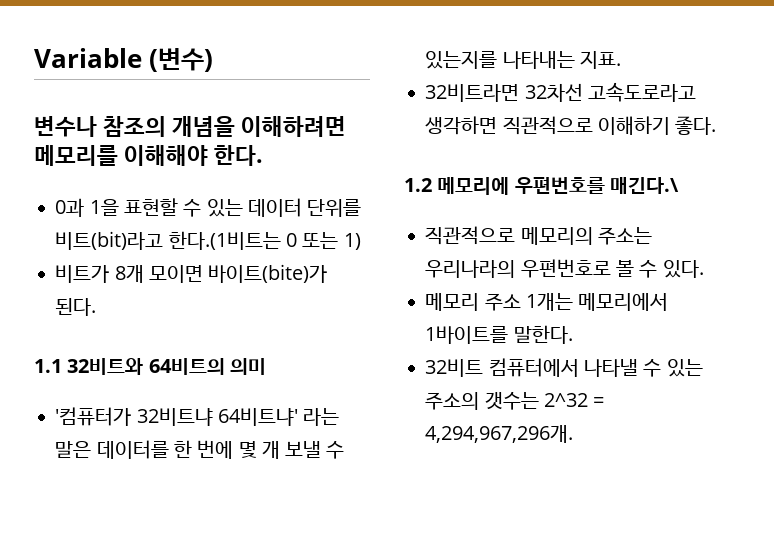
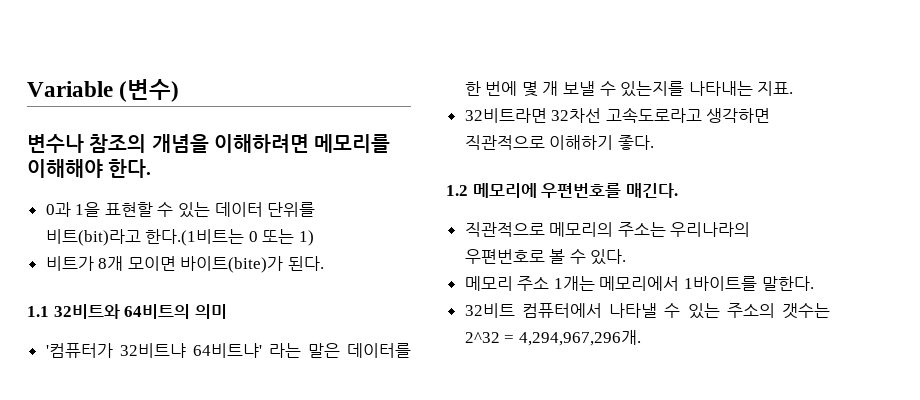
- 1.2 메모리에 우편번호를 매긴다.\
+ 1.2 메모리에 우편번호를 매긴다.

